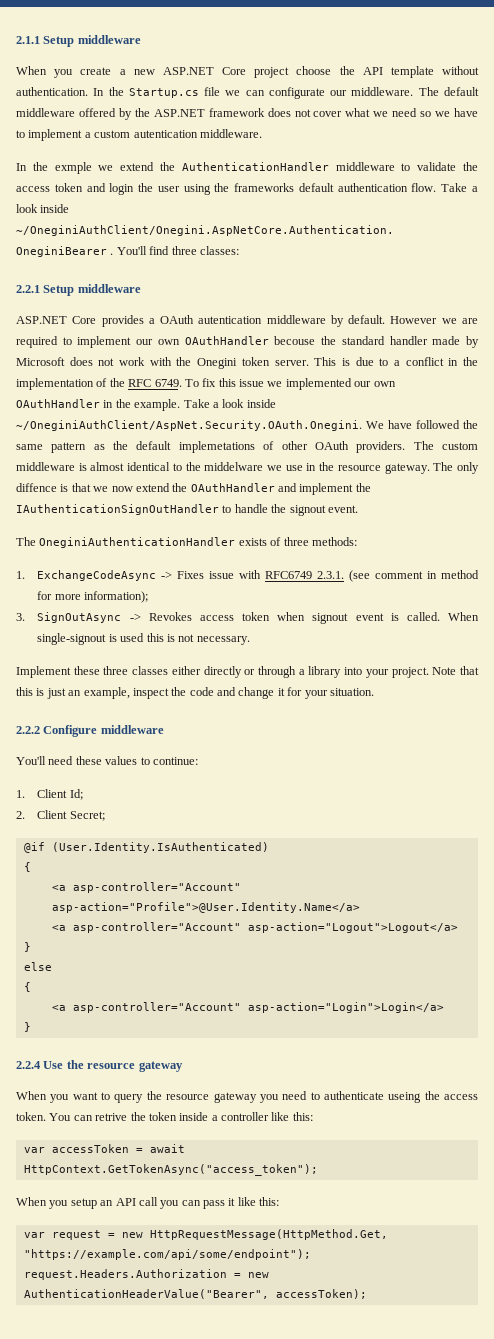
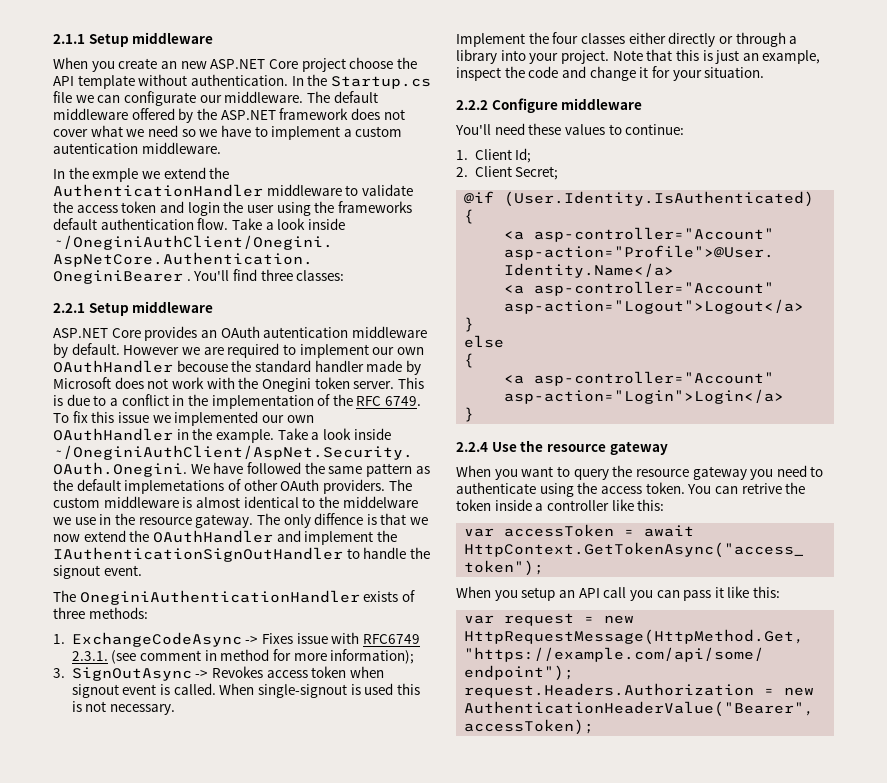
- When you create a new ASP.NET Core project choose the API template without authentication.
+ When you create an new ASP.NET Core project choose the API template without authentication.
- ASP.NET Core provides a OAuth autentication middleware by default.
+ ASP.NET Core provides an OAuth autentication middleware by default.
- Implement these three classes either directly or through a library into your project.
+ Implement the four classes either directly or through a library into your project.
- When you want to query the resource gateway you need to authenticate useing the access token.
+ When you want to query the resource gateway you need to authenticate using the access token.

